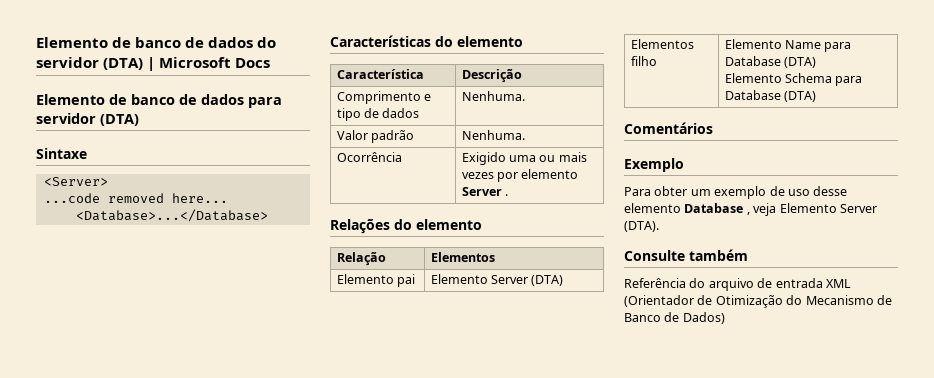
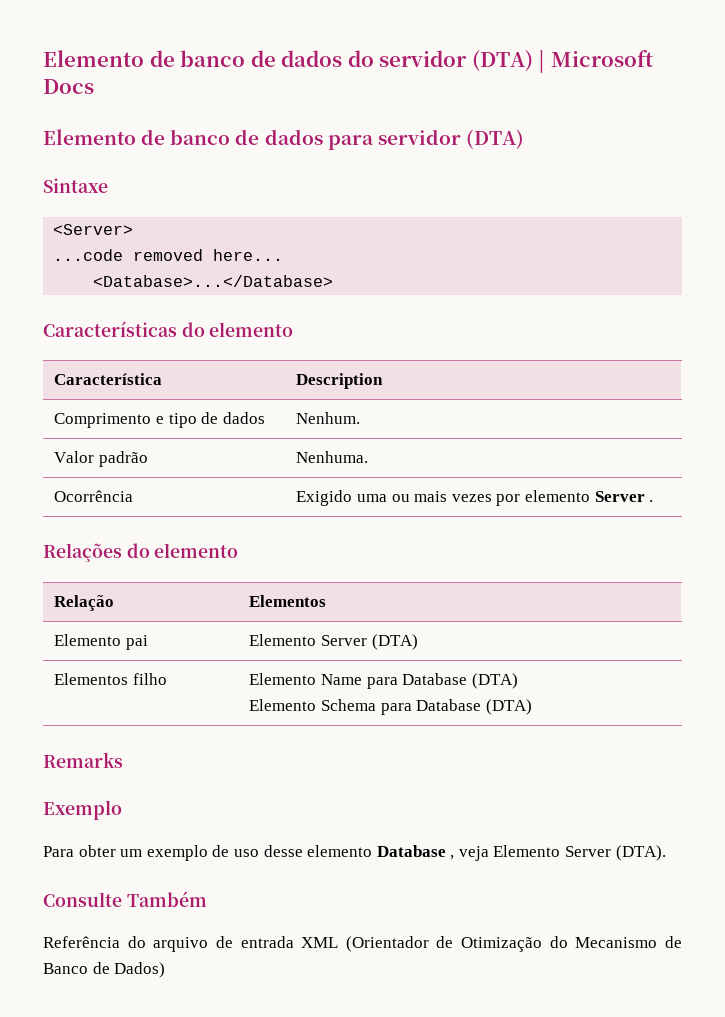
- Característica | Descrição
+ Característica | Description
- Comprimento e tipo de dados | Nenhuma.
+ Comprimento e tipo de dados | Nenhum.
- Comentários
+ Remarks
- Consulte também
+ Consulte Também

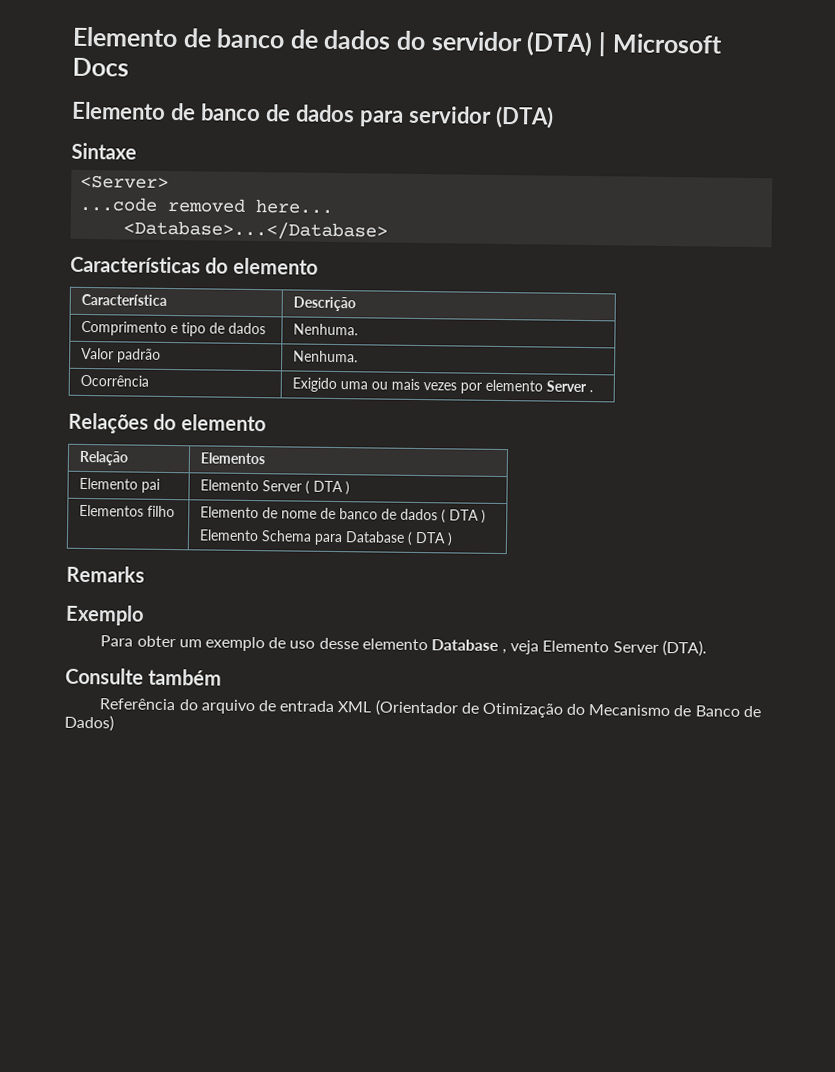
- Característica | Description
+ Característica | Descrição
- Comprimento e tipo de dados | Nenhum.
+ Comprimento e tipo de dados | Nenhuma.
- Elemento pai | Elemento Server (DTA)
+ Elemento pai | Elemento Server ( DTA )
- Elementos filho | Elemento Name para Database (DTA)
- Elemento Schema para Database (DTA)
+ Elementos filho | Elemento de nome de banco de dados ( DTA )
+ Elemento Schema para Database ( DTA )
- Consulte Também
+ Consulte também

